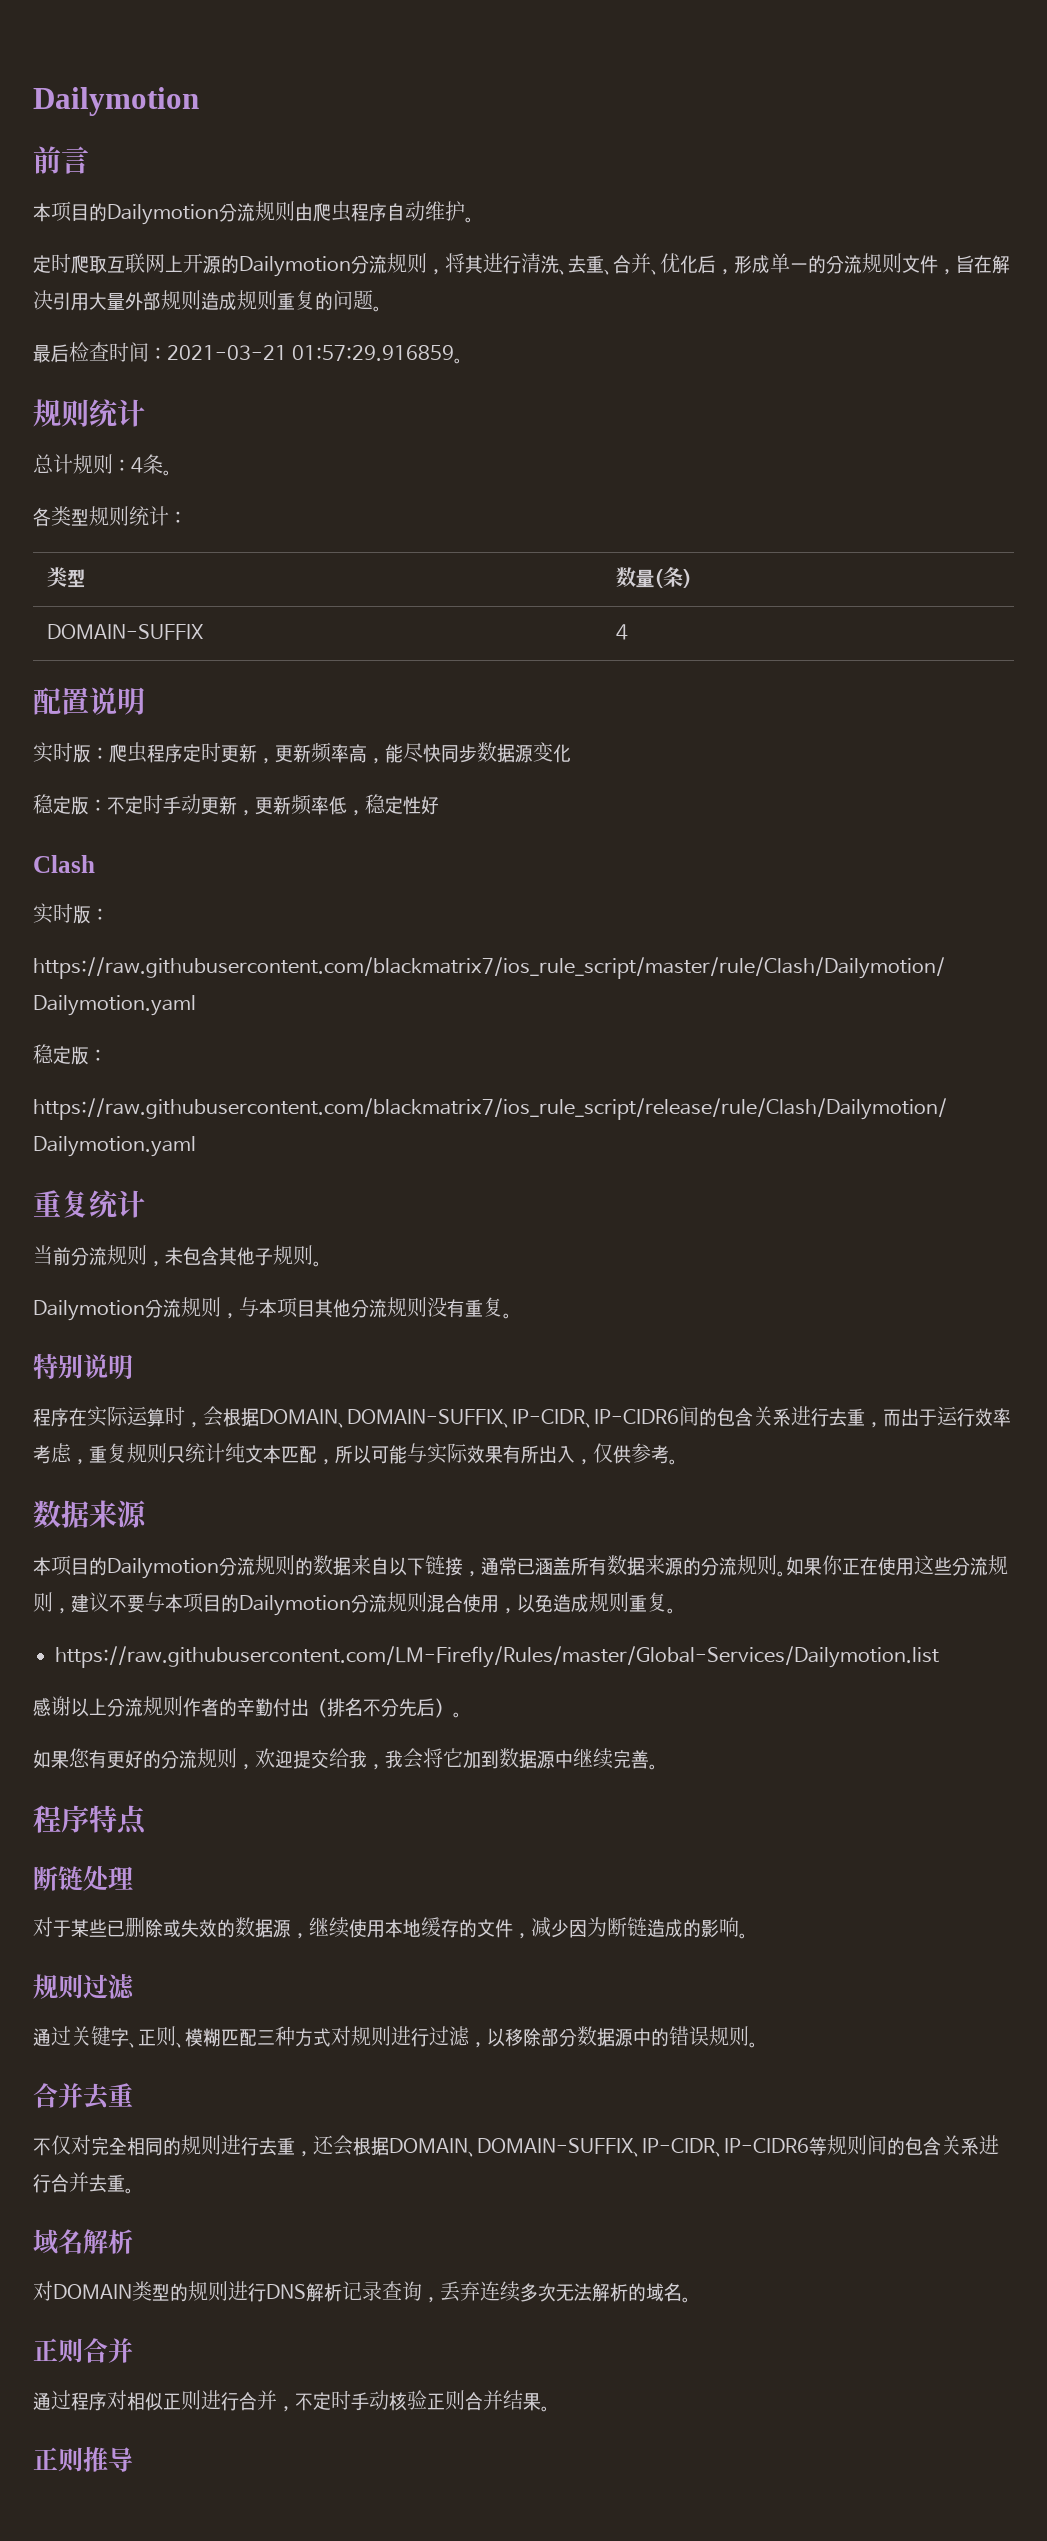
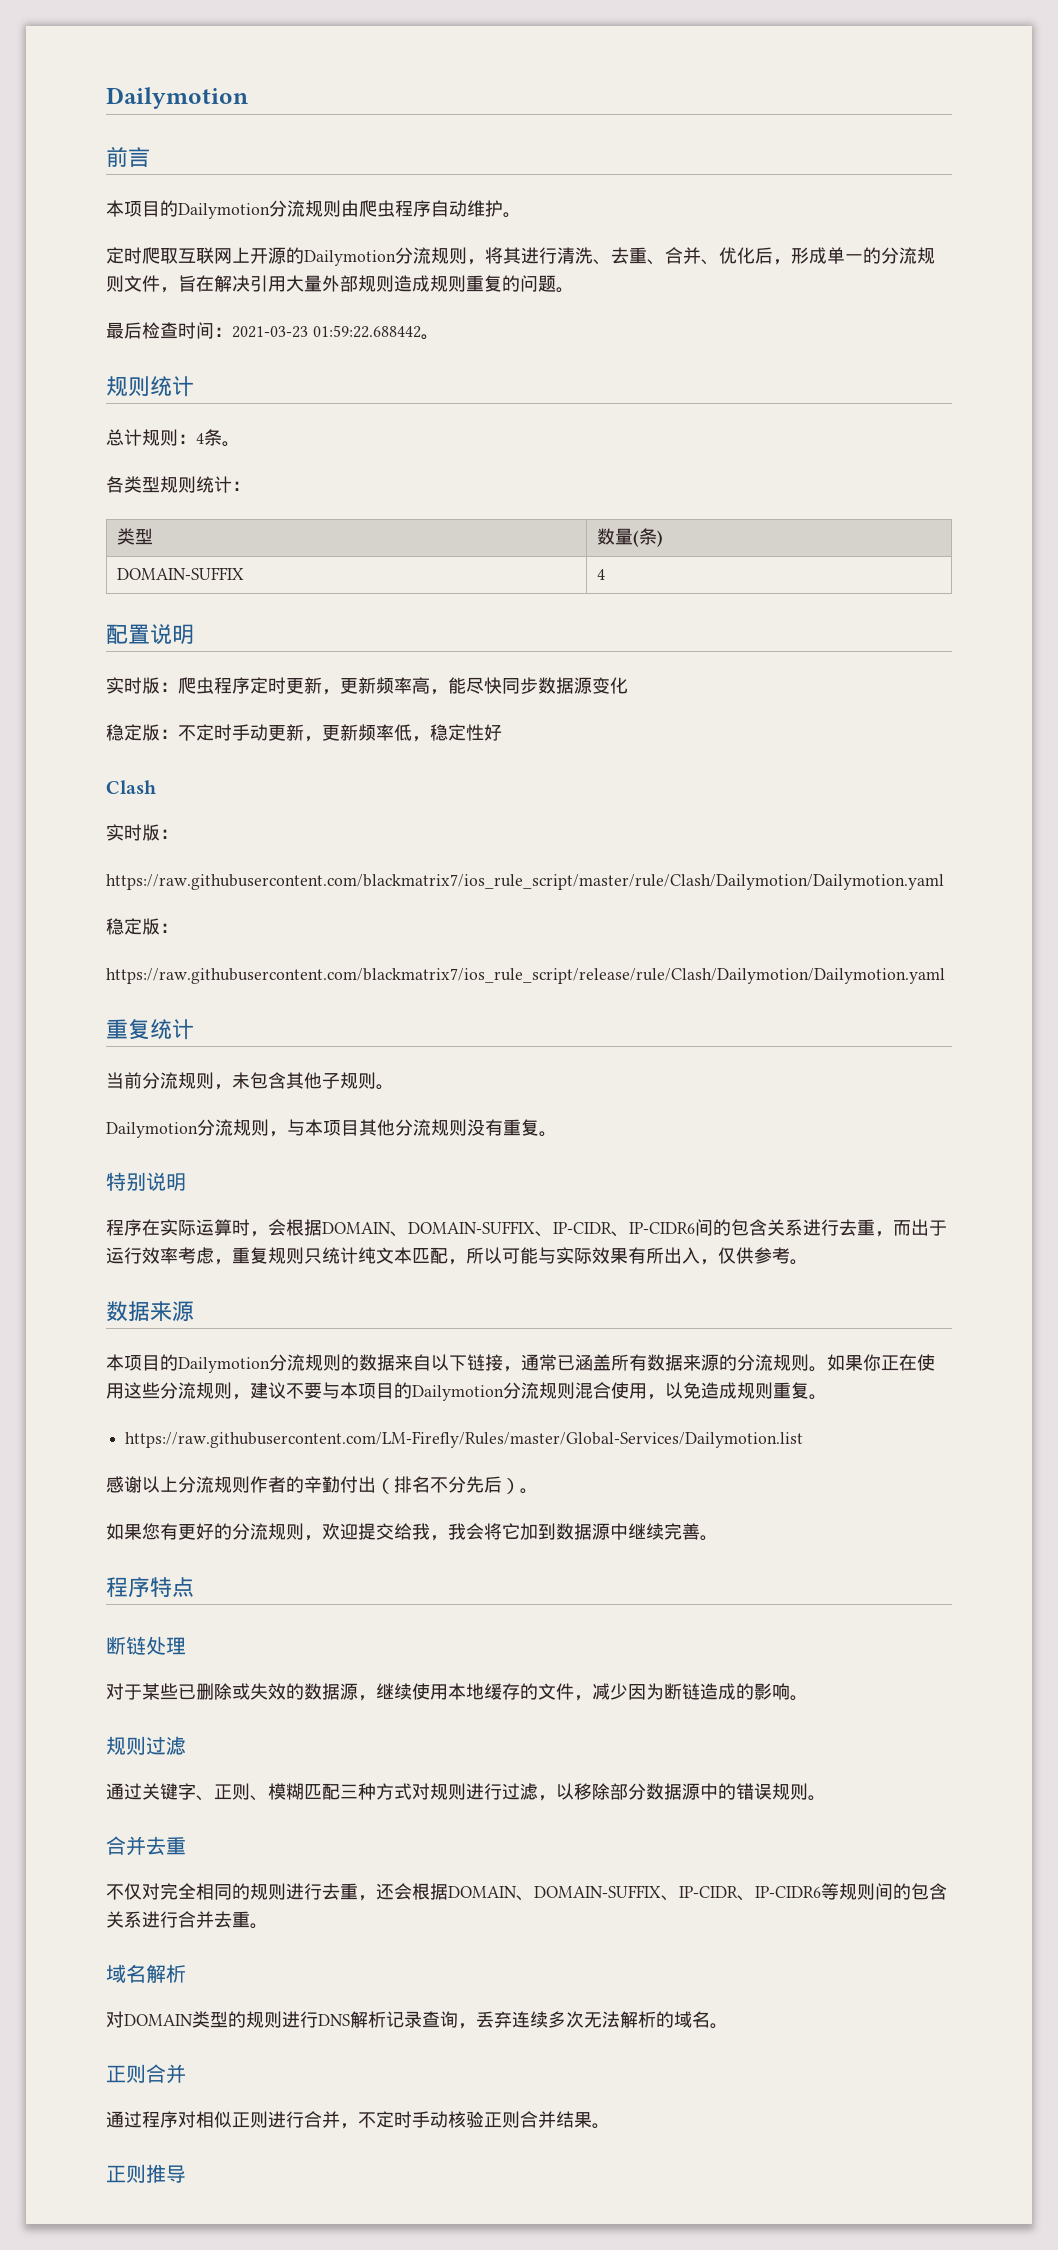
- 最后检查时间：2021-03-21 01:57:29.916859。
+ 最后检查时间：2021-03-23 01:59:22.688442。

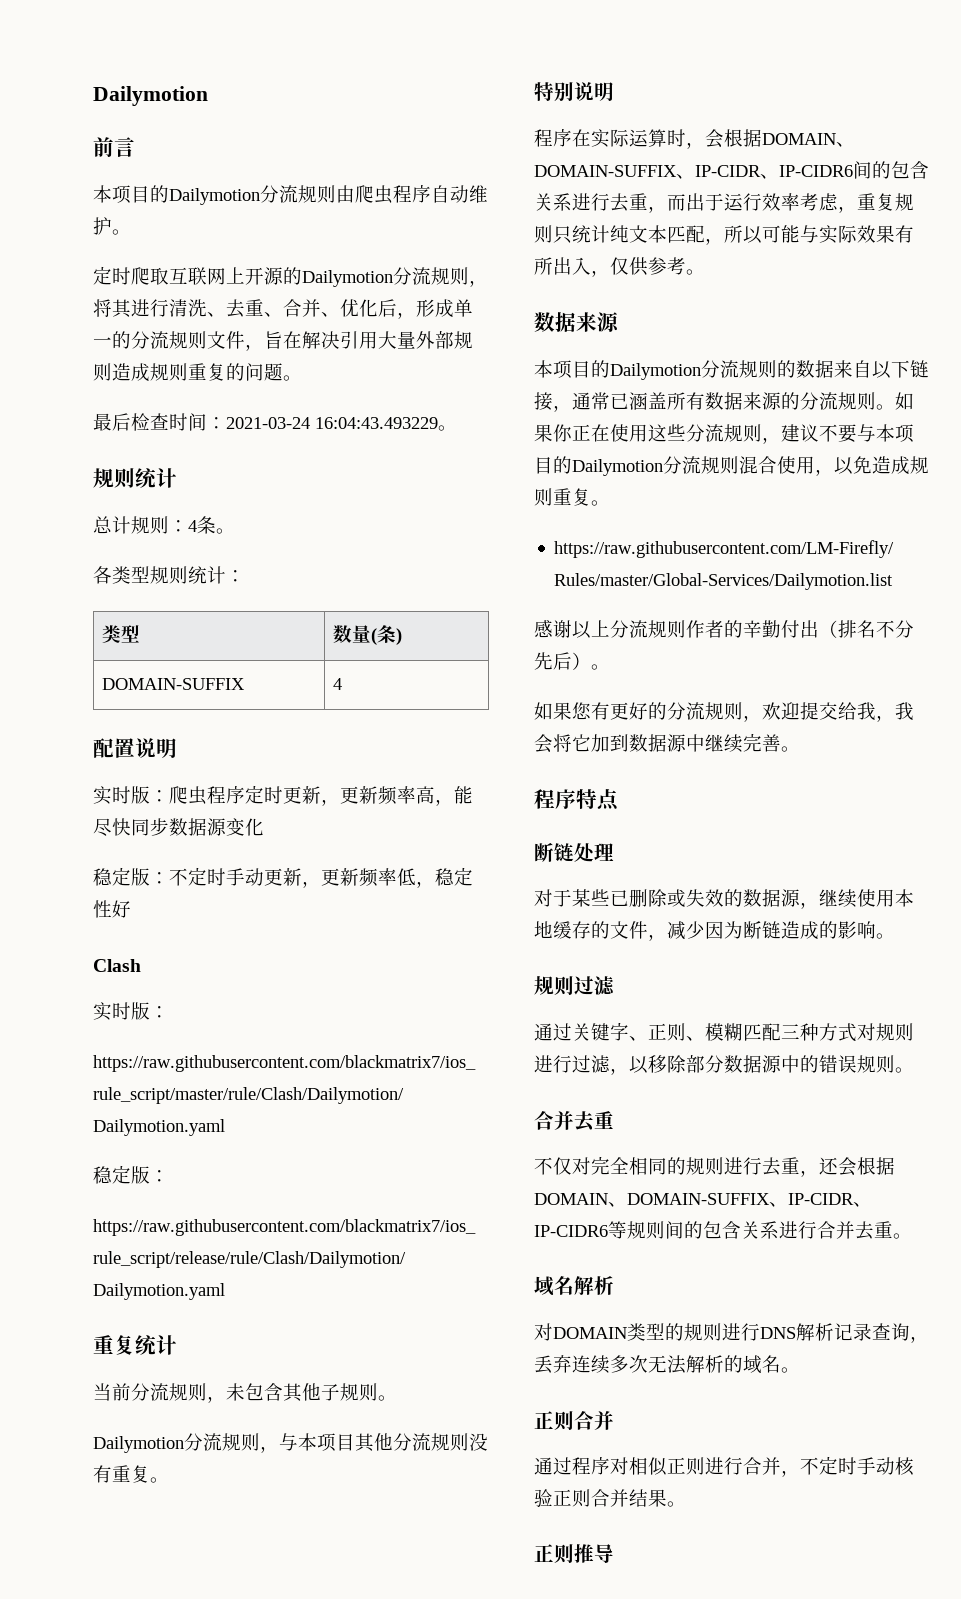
- 最后检查时间：2021-03-23 01:59:22.688442。
+ 最后检查时间：2021-03-24 16:04:43.493229。

